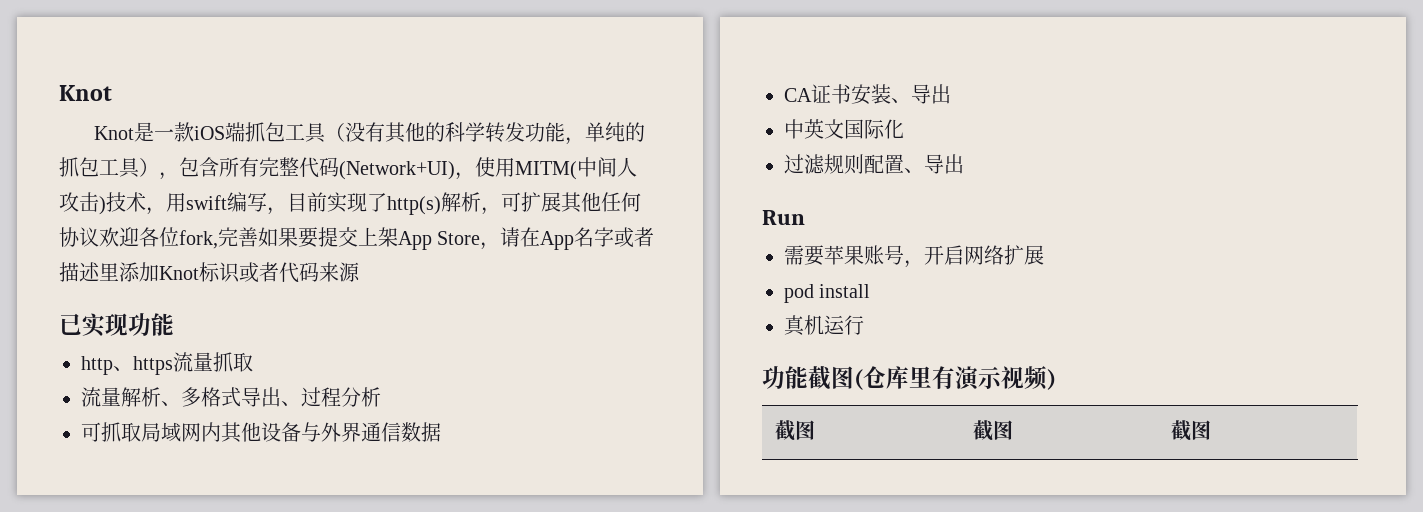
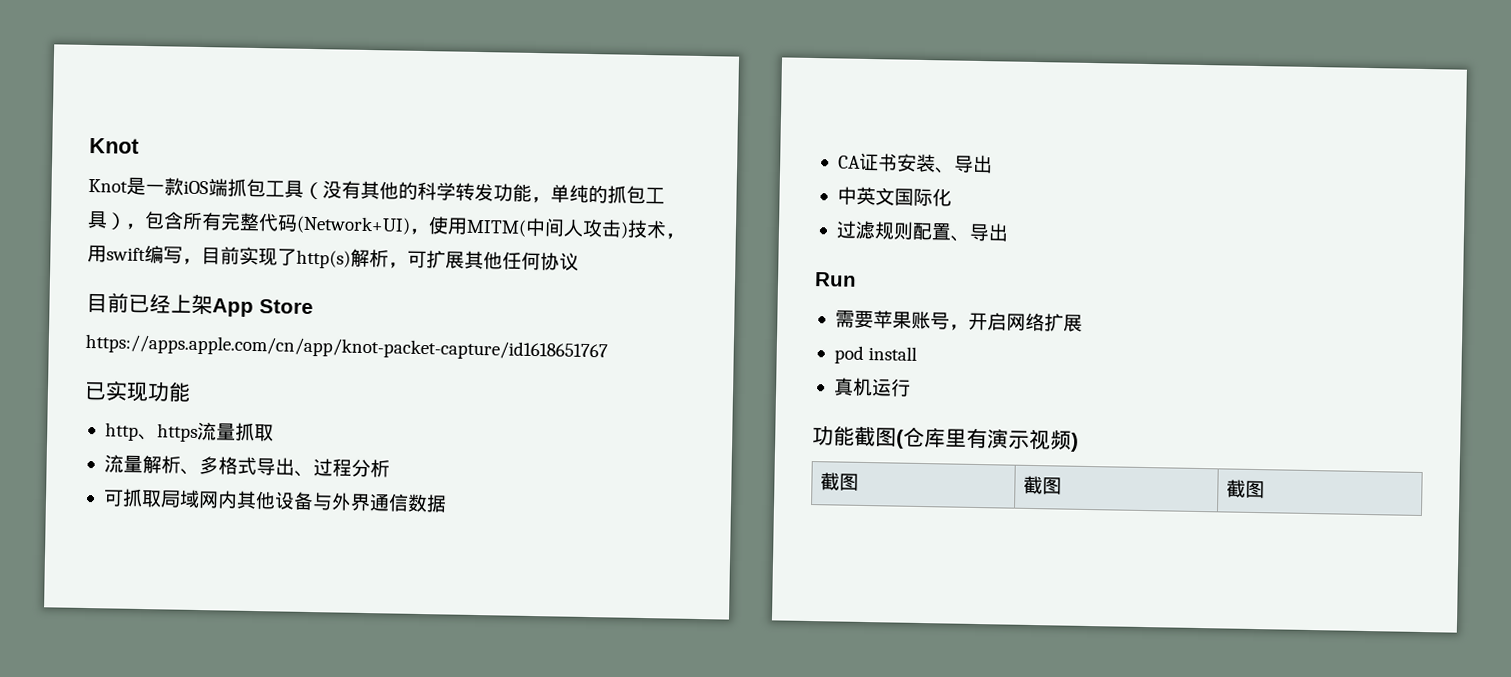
- Knot是一款iOS端抓包工具（没有其他的科学转发功能，单纯的抓包工具），包含所有完整代码(Network+UI)，使用MITM(中间人攻击)技术，用swift编写，目前实现了http(s)解析，可扩展其他任何协议欢迎各位fork,完善如果要提交上架App Store，请在App名字或者描述里添加Knot标识或者代码来源
+ Knot是一款iOS端抓包工具（没有其他的科学转发功能，单纯的抓包工具），包含所有完整代码(Network+UI)，使用MITM(中间人攻击)技术，用swift编写，目前实现了http(s)解析，可扩展其他任何协议
+ 目前已经上架App Store
+ https://apps.apple.com/cn/app/knot-packet-capture/id1618651767

